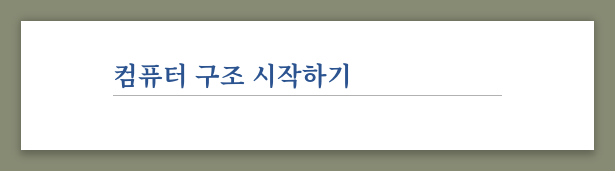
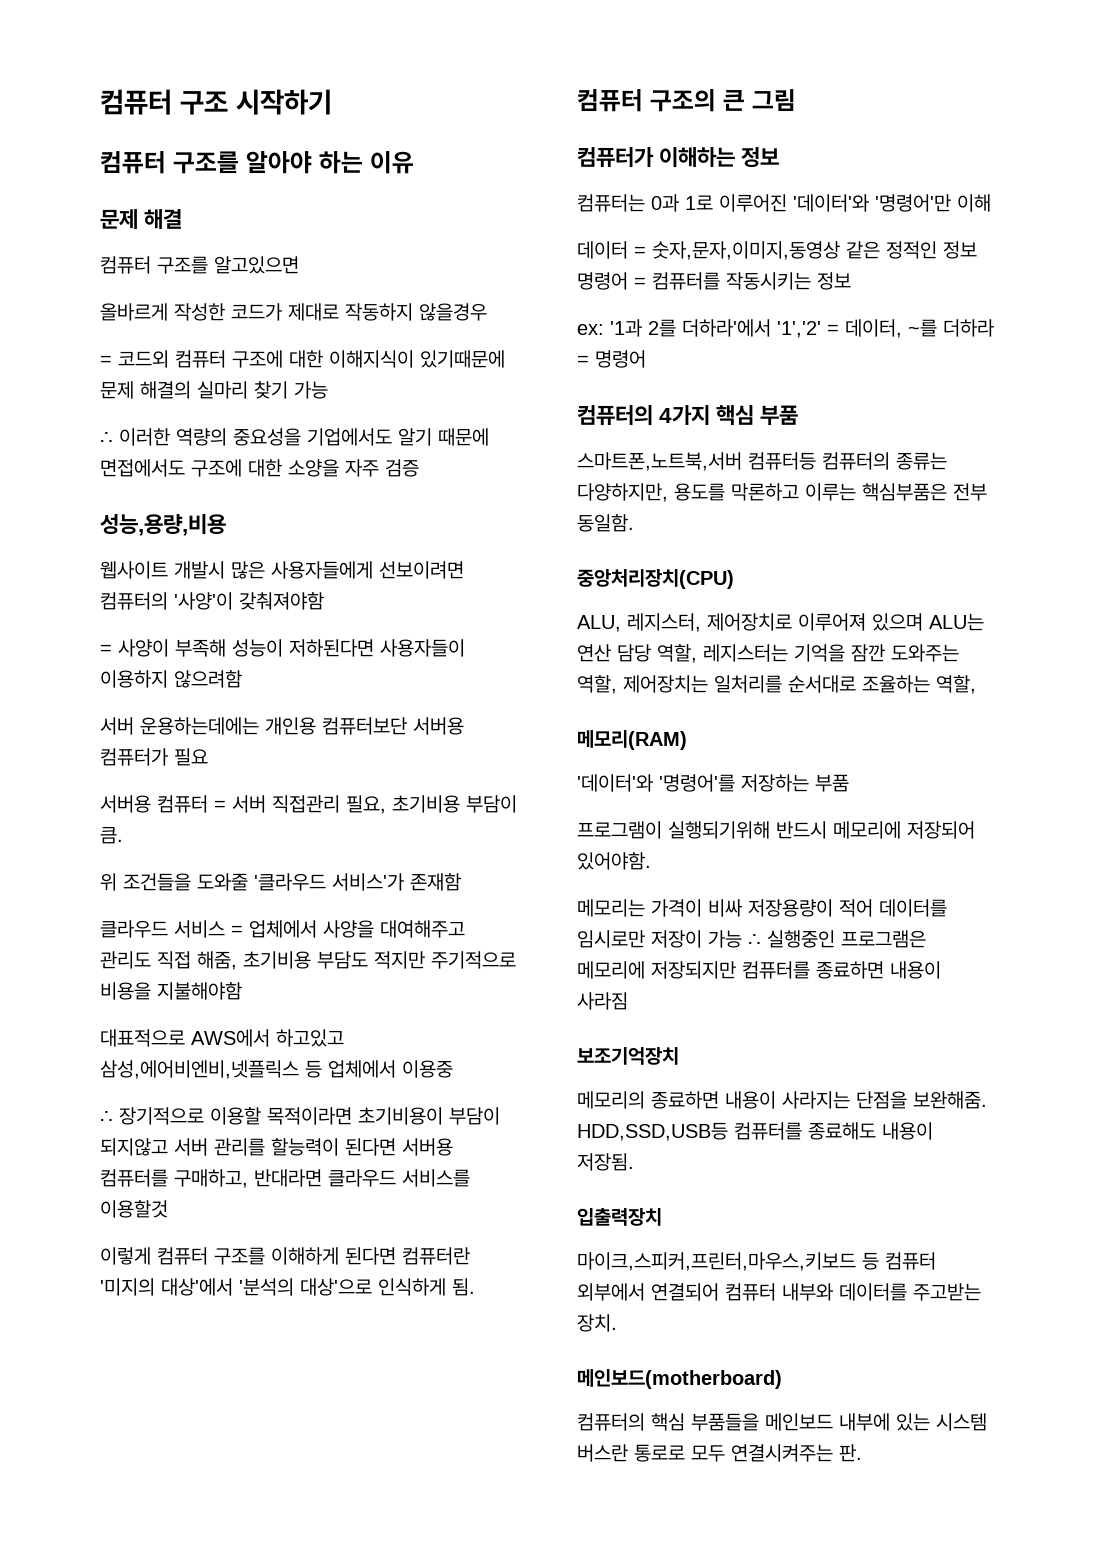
+ 컴퓨터 구조를 알아야 하는 이유
+ 문제 해결
+ 컴퓨터 구조를 알고있으면
+ 올바르게 작성한 코드가 제대로 작동하지 않을경우
+ = 코드외 컴퓨터 구조에 대한 이해지식이 있기때문에 문제 해결의 실마리 찾기 가능
+ ∴ 이러한 역량의 중요성을 기업에서도 알기 때문에 면접에서도 구조에 대한 소양을 자주 검증
+ 성능,용량,비용
+ 웹사이트 개발시 많은 사용자들에게 선보이려면 컴퓨터의 '사양'이 갖춰져야함
+ = 사양이 부족해 성능이 저하된다면 사용자들이 이용하지 않으려함
+ 서버 운용하는데에는 개인용 컴퓨터보단 서버용 컴퓨터가 필요
+ 서버용 컴퓨터 = 서버 직접관리 필요, 초기비용 부담이 큼.
+ 위 조건들을 도와줄 '클라우드 서비스'가 존재함
+ 클라우드 서비스 = 업체에서 사양을 대여해주고 관리도 직접 해줌, 초기비용 부담도 적지만 주기적으로 비용을 지불해야함
+ 대표적으로 AWS에서 하고있고 삼성,에어비엔비,넷플릭스 등 업체에서 이용중
+ ∴ 장기적으로 이용할 목적이라면 초기비용이 부담이 되지않고 서버 관리를 할능력이 된다면 서버용 컴퓨터를 구매하고, 반대라면 클라우드 서비스를 이용할것
+ 이렇게 컴퓨터 구조를 이해하게 된다면 컴퓨터란 '미지의 대상'에서 '분석의 대상'으로 인식하게 됨.
+ 컴퓨터 구조의 큰 그림
+ 컴퓨터가 이해하는 정보
+ 컴퓨터는 0과 1로 이루어진 '데이터'와 '명령어'만 이해
+ 데이터 = 숫자,문자,이미지,동영상 같은 정적인 정보 명령어 = 컴퓨터를 작동시키는 정보
+ ex: '1과 2를 더하라'에서 '1','2' = 데이터, ~를 더하라 = 명령어
+ 컴퓨터의 4가지 핵심 부품
+ 스마트폰,노트북,서버 컴퓨터등 컴퓨터의 종류는 다양하지만, 용도를 막론하고 이루는 핵심부품은 전부 동일함.
+ 중앙처리장치(CPU)
+ ALU, 레지스터, 제어장치로 이루어져 있으며 ALU는 연산 담당 역할, 레지스터는 기억을 잠깐 도와주는 역할, 제어장치는 일처리를 순서대로 조율하는 역할,
+ 메모리(RAM)
+ '데이터'와 '명령어'를 저장하는 부품
+ 프로그램이 실행되기위해 반드시 메모리에 저장되어 있어야함.
+ 메모리는 가격이 비싸 저장용량이 적어 데이터를 임시로만 저장이 가능 ∴ 실행중인 프로그램은 메모리에 저장되지만 컴퓨터를 종료하면 내용이 사라짐
+ 보조기억장치
+ 메모리의 종료하면 내용이 사라지는 단점을 보완해줌. HDD,SSD,USB등 컴퓨터를 종료해도 내용이 저장됨.
+ 입출력장치
+ 마이크,스피커,프린터,마우스,키보드 등 컴퓨터 외부에서 연결되어 컴퓨터 내부와 데이터를 주고받는 장치.
+ 메인보드(motherboard)
+ 컴퓨터의 핵심 부품들을 메인보드 내부에 있는 시스템 버스란 통로로 모두 연결시켜주는 판.

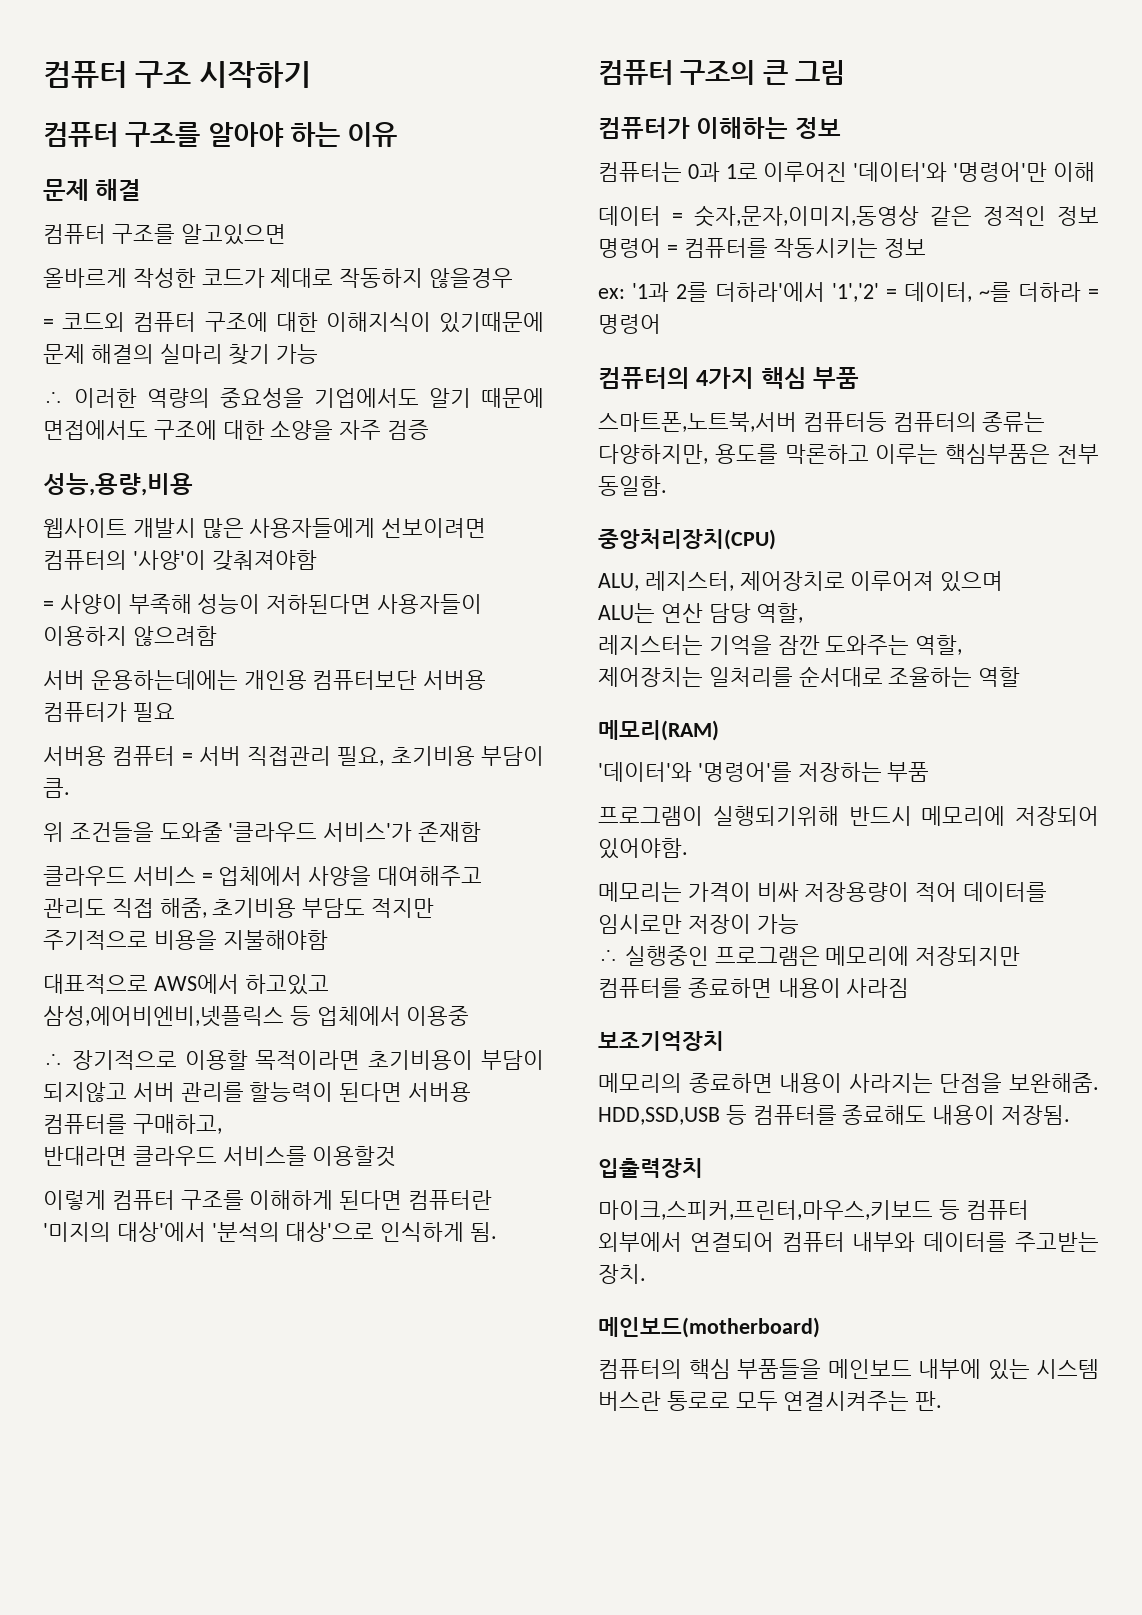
- ∴ 장기적으로 이용할 목적이라면 초기비용이 부담이 되지않고 서버 관리를 할능력이 된다면 서버용 컴퓨터를 구매하고, 반대라면 클라우드 서비스를 이용할것
+ ∴ 장기적으로 이용할 목적이라면 초기비용이 부담이 되지않고 서버 관리를 할능력이 된다면 서버용 컴퓨터를 구매하고,
+ 반대라면 클라우드 서비스를 이용할것
- ALU, 레지스터, 제어장치로 이루어져 있으며 ALU는 연산 담당 역할, 레지스터는 기억을 잠깐 도와주는 역할, 제어장치는 일처리를 순서대로 조율하는 역할,
+ ALU, 레지스터, 제어장치로 이루어져 있으며
+ ALU는 연산 담당 역할,
+ 레지스터는 기억을 잠깐 도와주는 역할,
+ 제어장치는 일처리를 순서대로 조율하는 역할
- 메모리는 가격이 비싸 저장용량이 적어 데이터를 임시로만 저장이 가능 ∴ 실행중인 프로그램은 메모리에 저장되지만 컴퓨터를 종료하면 내용이 사라짐
+ 메모리는 가격이 비싸 저장용량이 적어 데이터를 임시로만 저장이 가능
+ ∴ 실행중인 프로그램은 메모리에 저장되지만 컴퓨터를 종료하면 내용이 사라짐
- HDD,SSD,USB등 컴퓨터를 종료해도 내용이 저장됨.
+ HDD,SSD,USB 등 컴퓨터를 종료해도 내용이 저장됨.

